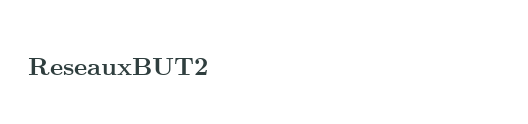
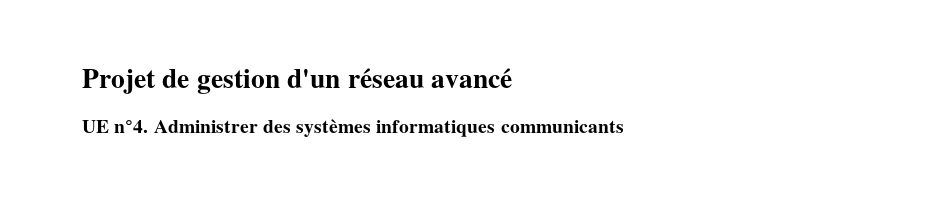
- ReseauxBUT2
+ Projet de gestion d'un réseau avancé
+ UE n°4. Administrer des systèmes informatiques communicants

